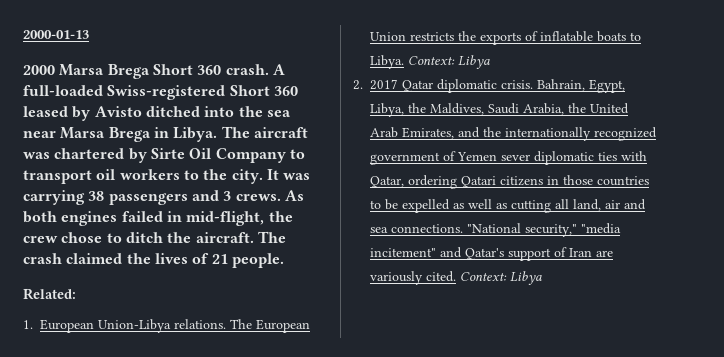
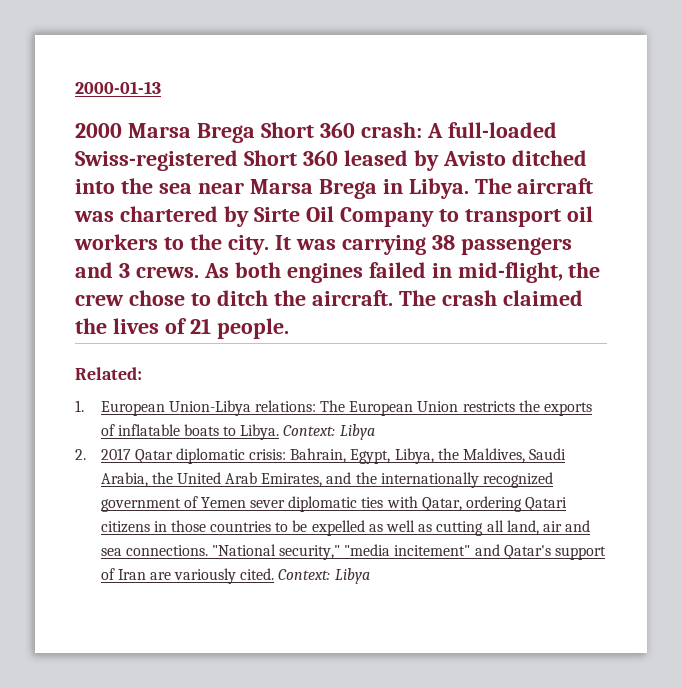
- 2000 Marsa Brega Short 360 crash. A full-loaded Swiss-registered Short 360 leased by Avisto ditched into the sea near Marsa Brega in Libya.
+ 2000 Marsa Brega Short 360 crash: A full-loaded Swiss-registered Short 360 leased by Avisto ditched into the sea near Marsa Brega in Libya.
- 1. European Union-Libya relations. The European Union restricts the exports of inflatable boats to Libya.
+ 1. European Union-Libya relations: The European Union restricts the exports of inflatable boats to Libya.
- 2. 2017 Qatar diplomatic crisis. Bahrain, Egypt, Libya, the Maldives, Saudi Arabia, the United Arab Emirates, and the internationally recognized government of Yemen sever diplomatic ties with Qatar, ordering Qatari citizens in those countries to be expelled as well as cutting all land, air and sea connections.
+ 2. 2017 Qatar diplomatic crisis: Bahrain, Egypt, Libya, the Maldives, Saudi Arabia, the United Arab Emirates, and the internationally recognized government of Yemen sever diplomatic ties with Qatar, ordering Qatari citizens in those countries to be expelled as well as cutting all land, air and sea connections.

